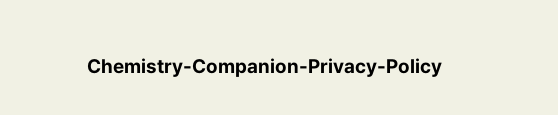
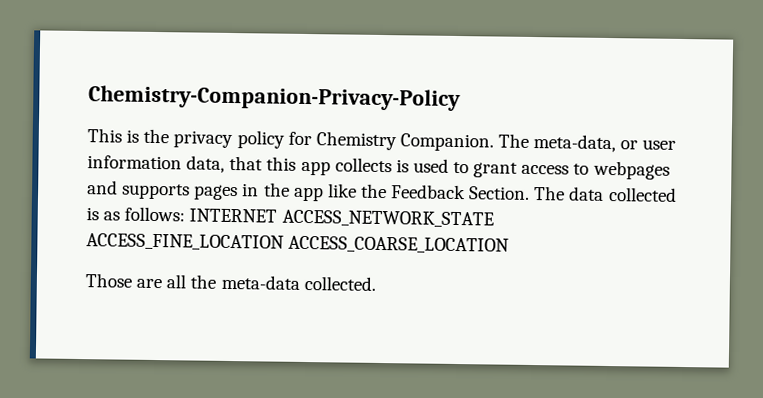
+ This is the privacy policy for Chemistry Companion. The meta-data, or user information data, that this app collects is used to grant access to webpages and supports pages in the app like the Feedback Section. The data collected is as follows: INTERNET ACCESS_NETWORK_STATE ACCESS_FINE_LOCATION ACCESS_COARSE_LOCATION
+ Those are all the meta-data collected.

